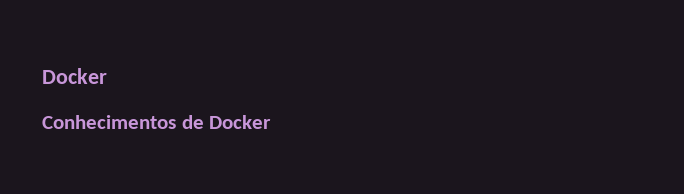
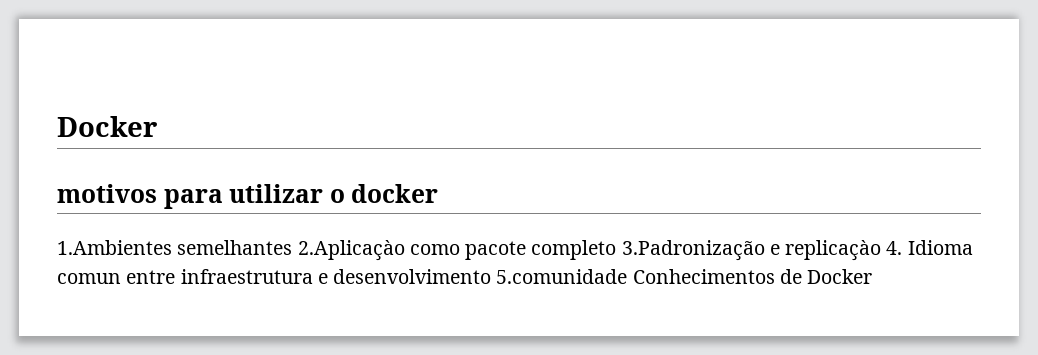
- Conhecimentos de Docker
+ motivos para utilizar o docker
+ 1.Ambientes semelhantes 2.Aplicaçào como pacote completo 3.Padronização e replicaçào 4. Idioma comun entre infraestrutura e desenvolvimento 5.comunidade Conhecimentos de Docker

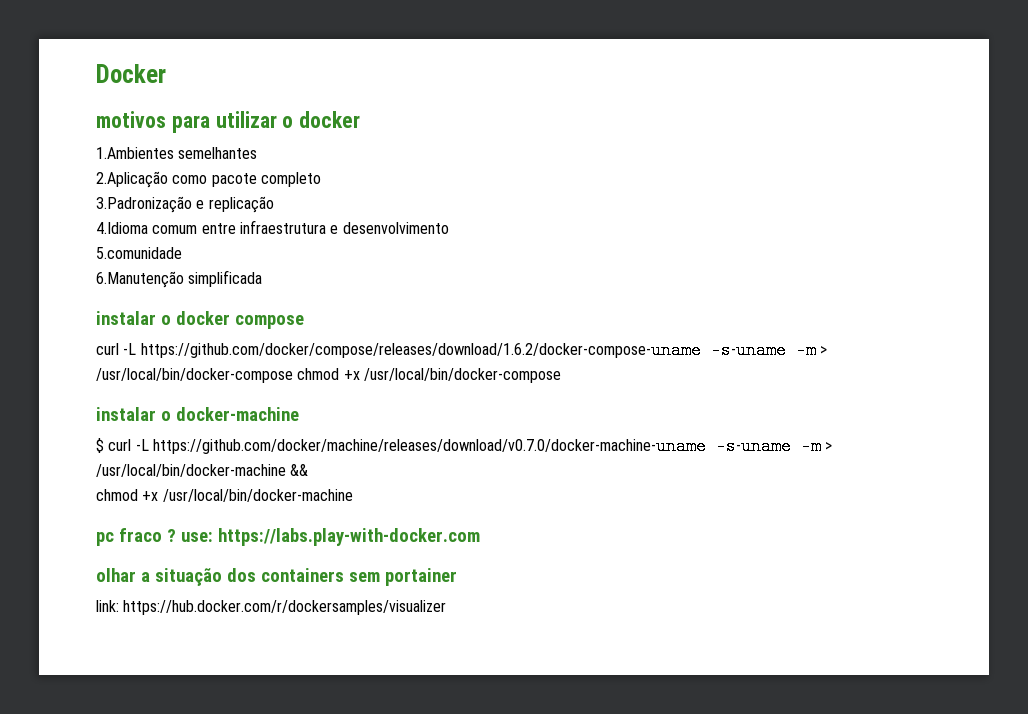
- 1.Ambientes semelhantes 2.Aplicaçào como pacote completo 3.Padronização e replicaçào 4. Idioma comun entre infraestrutura e desenvolvimento 5.comunidade Conhecimentos de Docker
+ 1.Ambientes semelhantes
+ 2.Aplicação como pacote completo
+ 3.Padronização e replicação
+ 4.Idioma comum entre infraestrutura e desenvolvimento
+ 5.comunidade
+ 6.Manutenção simplificada
+ instalar o docker compose
+ curl -L https://github.com/docker/compose/releases/download/1.6.2/docker-compose-uname -s-uname -m > /usr/local/bin/docker-compose chmod +x /usr/local/bin/docker-compose
+ instalar o docker-machine
+ $ curl -L https://github.com/docker/machine/releases/download/v0.7.0/docker-machine-uname -s-uname -m > /usr/local/bin/docker-machine &&
+ chmod +x /usr/local/bin/docker-machine
+ pc fraco ? use: https://labs.play-with-docker.com
+ olhar a situação dos containers sem portainer
+ link: https://hub.docker.com/r/dockersamples/visualizer

